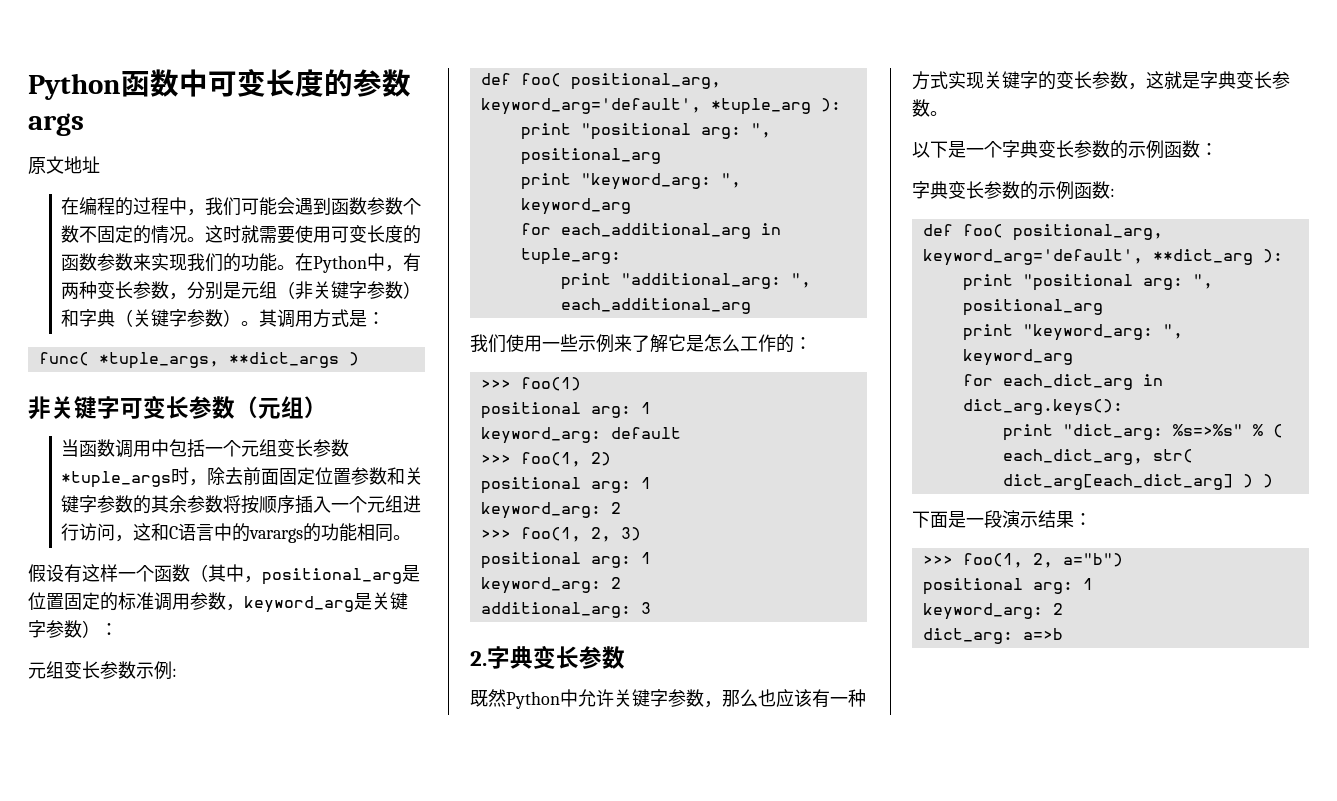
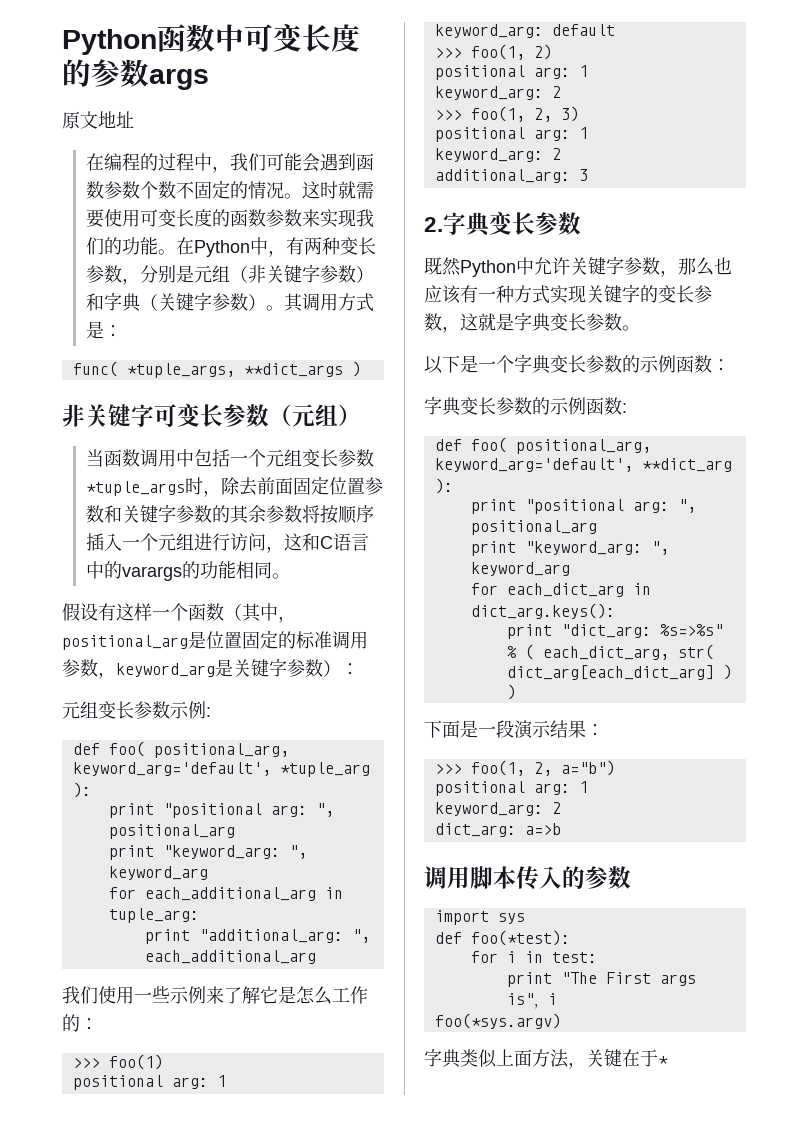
+ 调用脚本传入的参数
+ import sys
+ def foo(*test):
+ for i in test:
+ print "The First args is"，i
+ foo(*sys.argv)
+ 字典类似上面方法，关键在于*

